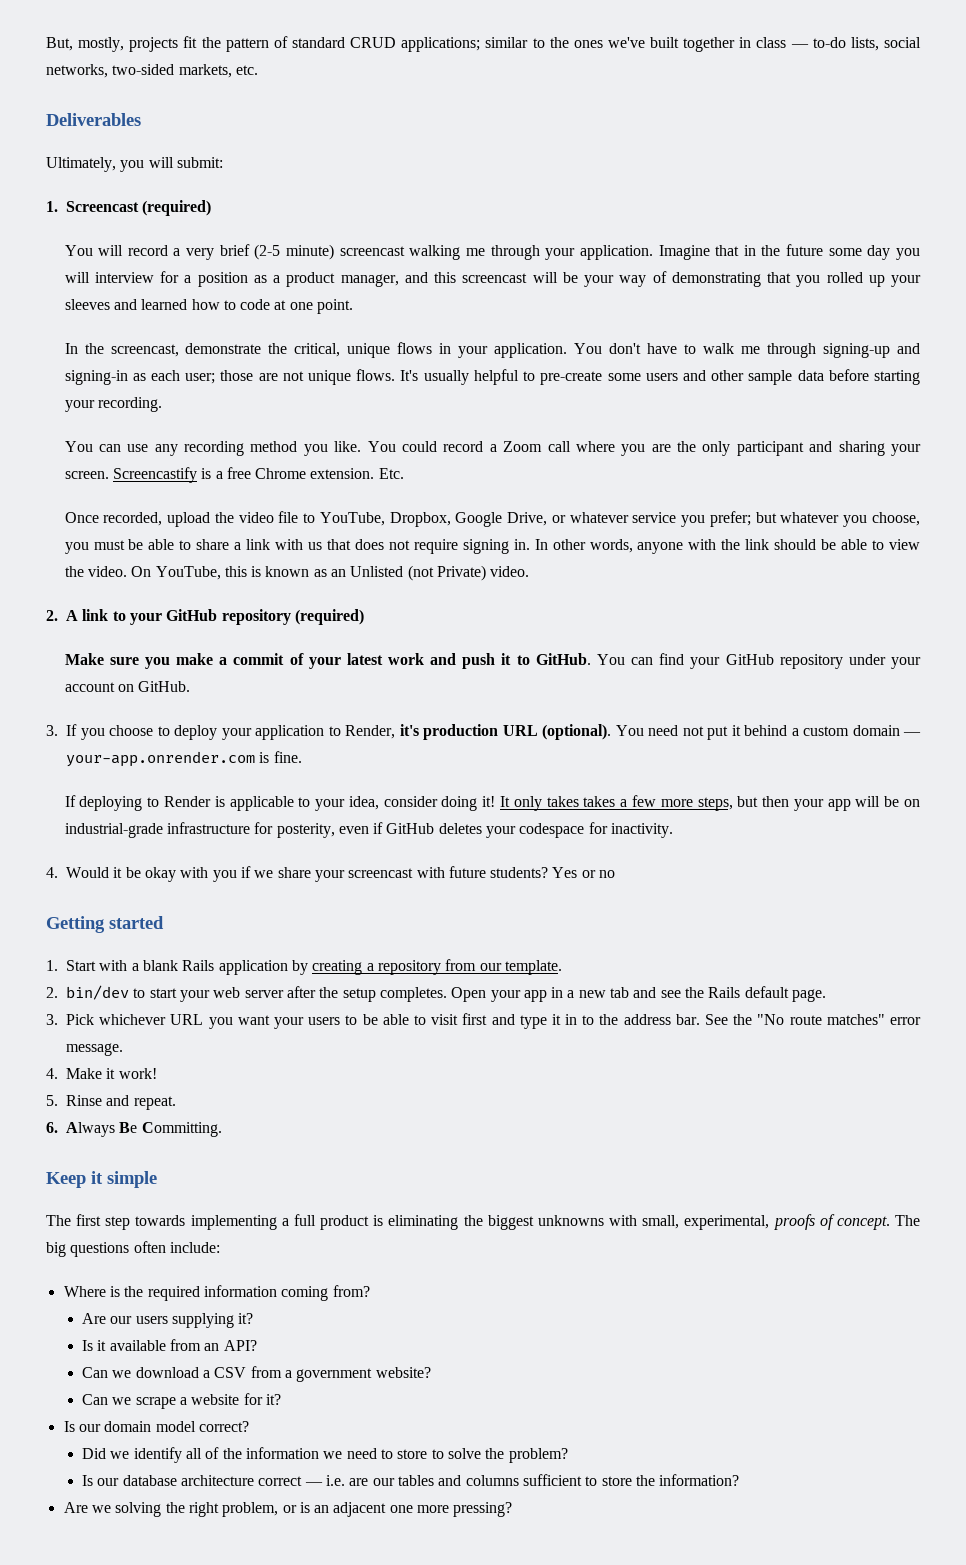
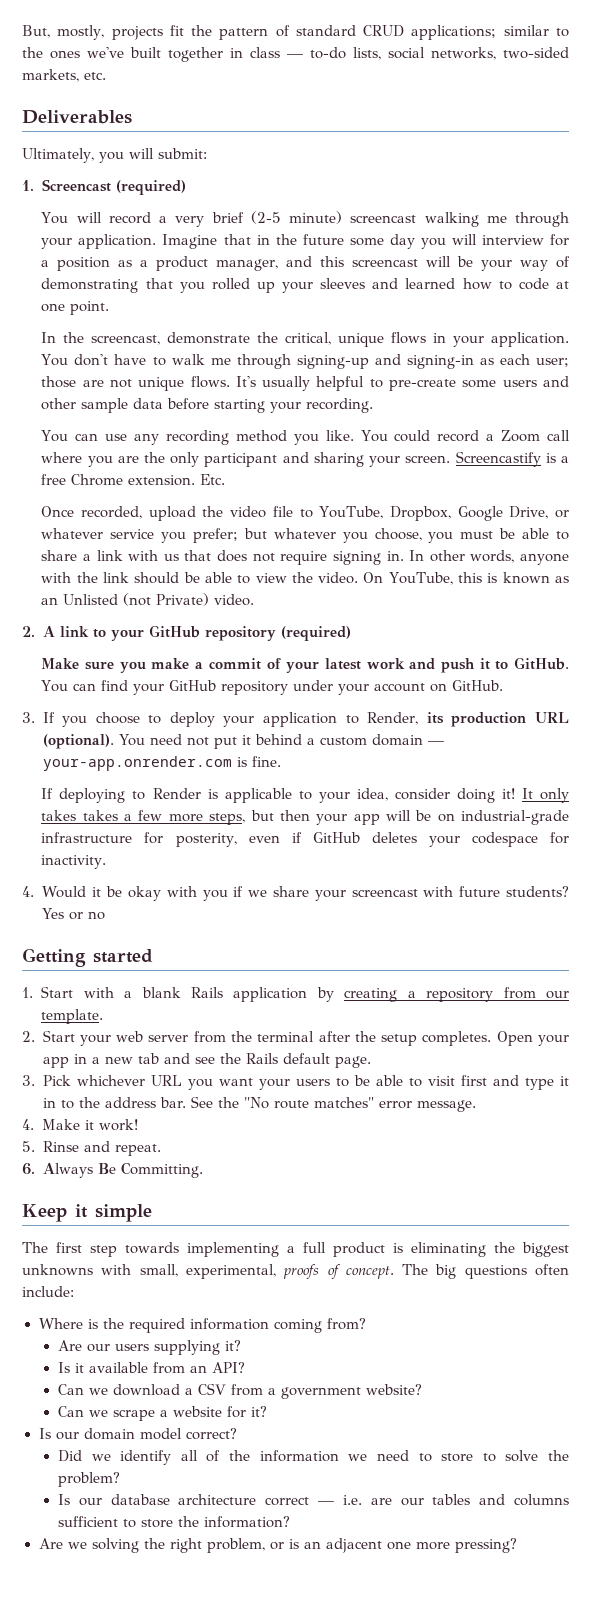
- 3. If you choose to deploy your application to Render, it's production URL (optional).
+ 3. If you choose to deploy your application to Render, its production URL (optional).
- 2. bin/dev to start your web server after the setup completes.
+ 2. Start your web server from the terminal after the setup completes.

